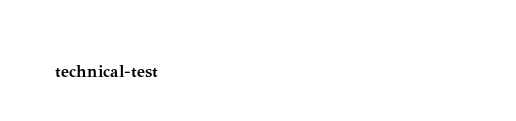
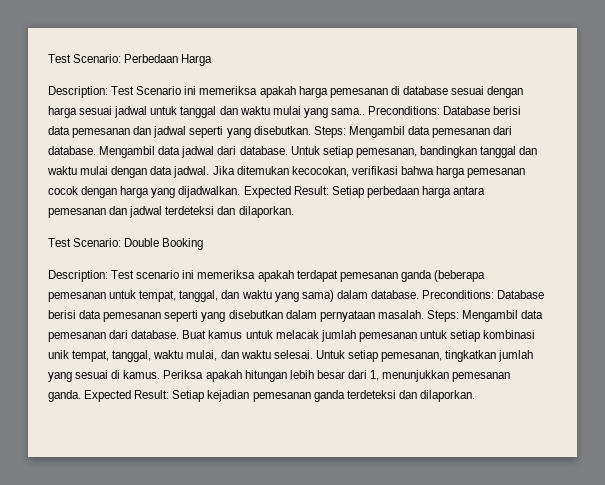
- technical-test
+ Test Scenario: Perbedaan Harga
+ Description: Test Scenario ini memeriksa apakah harga pemesanan di database sesuai dengan harga sesuai jadwal untuk tanggal dan waktu mulai yang sama.. Preconditions: Database berisi data pemesanan dan jadwal seperti yang disebutkan. Steps: Mengambil data pemesanan dari database. Mengambil data jadwal dari database. Untuk setiap pemesanan, bandingkan tanggal dan waktu mulai dengan data jadwal. Jika ditemukan kecocokan, verifikasi bahwa harga pemesanan cocok dengan harga yang dijadwalkan. Expected Result: Setiap perbedaan harga antara pemesanan dan jadwal terdeteksi dan dilaporkan.
+ Test Scenario: Double Booking
+ Description: Test scenario ini memeriksa apakah terdapat pemesanan ganda (beberapa pemesanan untuk tempat, tanggal, dan waktu yang sama) dalam database. Preconditions: Database berisi data pemesanan seperti yang disebutkan dalam pernyataan masalah. Steps: Mengambil data pemesanan dari database. Buat kamus untuk melacak jumlah pemesanan untuk setiap kombinasi unik tempat, tanggal, waktu mulai, dan waktu selesai. Untuk setiap pemesanan, tingkatkan jumlah yang sesuai di kamus. Periksa apakah hitungan lebih besar dari 1, menunjukkan pemesanan ganda. Expected Result: Setiap kejadian pemesanan ganda terdeteksi dan dilaporkan.

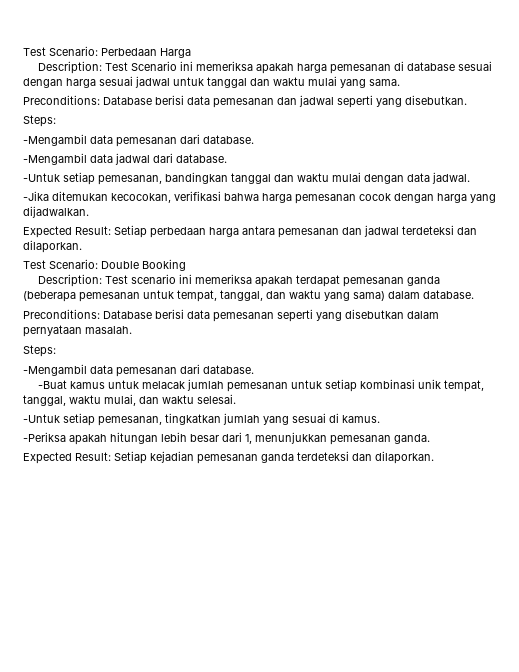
- Test Scenario ini memeriksa apakah harga pemesanan di database sesuai dengan harga sesuai jadwal untuk tanggal dan waktu mulai yang sama.. Preconditions:
+ Test Scenario ini memeriksa apakah harga pemesanan di database sesuai dengan harga sesuai jadwal untuk tanggal dan waktu mulai yang sama.
+ Preconditions:
- Database berisi data pemesanan dan jadwal seperti yang disebutkan. Steps: Mengambil data pemesanan dari database. Mengambil data jadwal dari database. Untuk setiap pemesanan, bandingkan tanggal dan waktu mulai dengan data jadwal. Jika ditemukan kecocokan, verifikasi bahwa harga pemesanan cocok dengan harga yang dijadwalkan. Expected Result:
+ Database berisi data pemesanan dan jadwal seperti yang disebutkan.
+ Steps:
+ -Mengambil data pemesanan dari database.
+ -Mengambil data jadwal dari database.
+ -Untuk setiap pemesanan, bandingkan tanggal dan waktu mulai dengan data jadwal.
+ -Jika ditemukan kecocokan, verifikasi bahwa harga pemesanan cocok dengan harga yang dijadwalkan.
+ Expected Result:
- Test scenario ini memeriksa apakah terdapat pemesanan ganda (beberapa pemesanan untuk tempat, tanggal, dan waktu yang sama) dalam database. Preconditions:
+ Test scenario ini memeriksa apakah terdapat pemesanan ganda (beberapa pemesanan untuk tempat, tanggal, dan waktu yang sama) dalam database.
+ Preconditions:
- Database berisi data pemesanan seperti yang disebutkan dalam pernyataan masalah. Steps: Mengambil data pemesanan dari database. Buat kamus untuk melacak jumlah pemesanan untuk setiap kombinasi unik tempat, tanggal, waktu mulai, dan waktu selesai. Untuk setiap pemesanan, tingkatkan jumlah yang sesuai di kamus. Periksa apakah hitungan lebih besar dari 1, menunjukkan pemesanan ganda. Expected Result:
+ Database berisi data pemesanan seperti yang disebutkan dalam pernyataan masalah.
+ Steps:
+ -Mengambil data pemesanan dari database.
+ -Buat kamus untuk melacak jumlah pemesanan untuk setiap kombinasi unik tempat, tanggal, waktu mulai, dan waktu selesai.
+ -Untuk setiap pemesanan, tingkatkan jumlah yang sesuai di kamus.
+ -Periksa apakah hitungan lebih besar dari 1, menunjukkan pemesanan ganda.
+ Expected Result:

